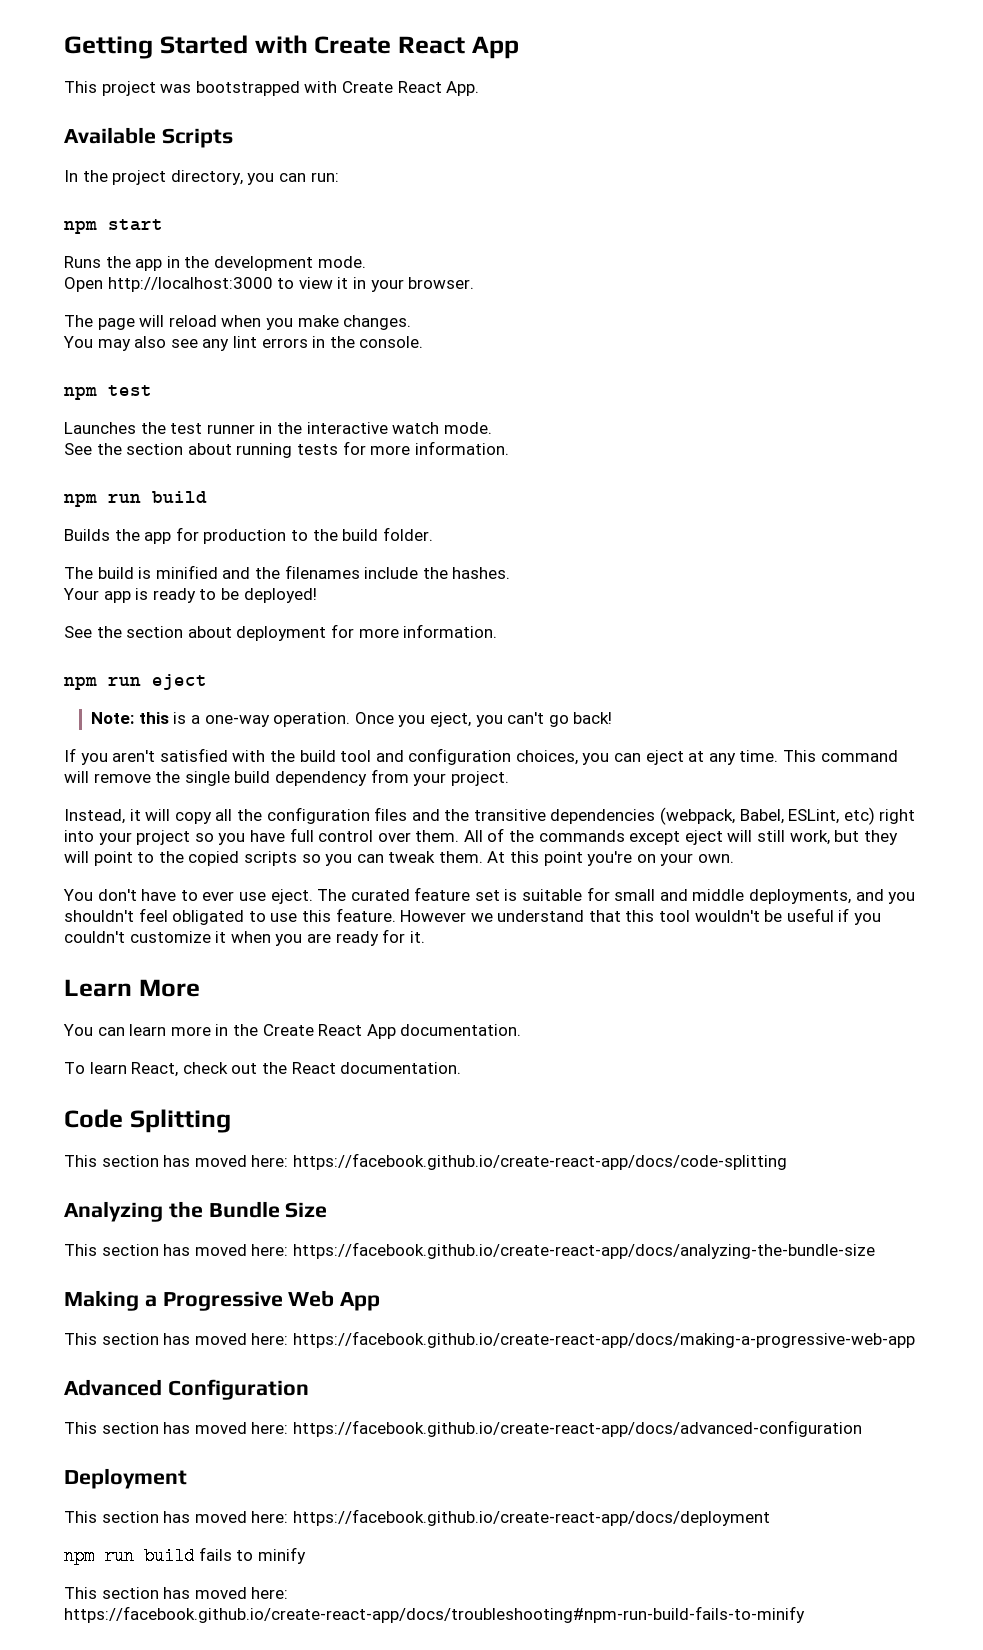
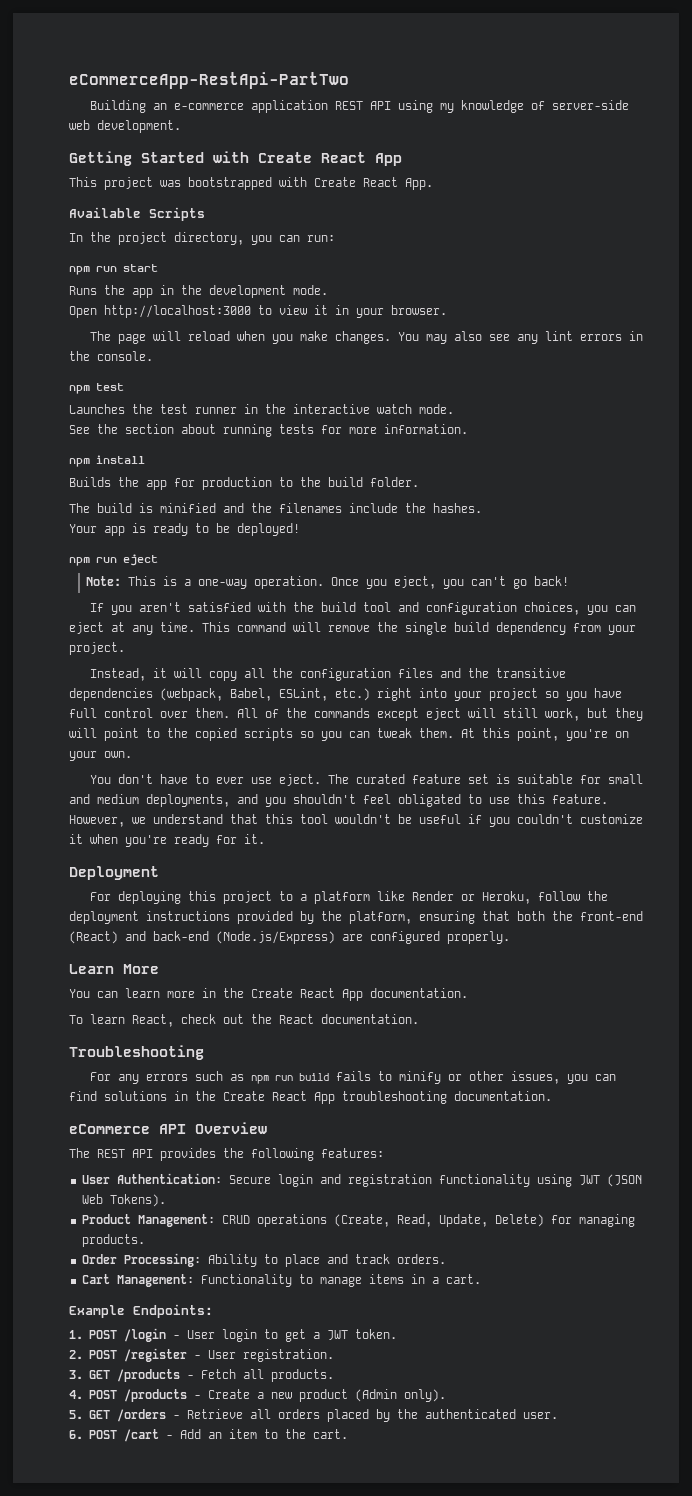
+ eCommerceApp-RestApi-PartTwo
+ Building an e-commerce application REST API using my knowledge of server-side web development.
- npm start
+ npm run start
- The page will reload when you make changes.
- You may also see any lint errors in the console.
+ The page will reload when you make changes. You may also see any lint errors in the console.
  See the section about running tests for more information.
- npm run build
+ npm install
- See the section about deployment for more information.
- Note: this is a one-way operation.
+ Note: This is a one-way operation.
- Instead, it will copy all the configuration files and the transitive dependencies (webpack, Babel, ESLint, etc) right into your project so you have full control over them.
+ Instead, it will copy all the configuration files and the transitive dependencies (webpack, Babel, ESLint, etc.) right into your project so you have full control over them.
- At this point you're on your own.
+ At this point, you're on your own.
- The curated feature set is suitable for small and middle deployments, and you shouldn't feel obligated to use this feature.
+ The curated feature set is suitable for small and medium deployments, and you shouldn't feel obligated to use this feature.
- However we understand that this tool wouldn't be useful if you couldn't customize it when you are ready for it.
+ However, we understand that this tool wouldn't be useful if you couldn't customize it when you're ready for it.
+ Deployment
+ For deploying this project to a platform like Render or Heroku, follow the deployment instructions provided by the platform, ensuring that both the front-end (React) and back-end (Node.js/Express) are configured properly.
- Code Splitting
- This section has moved here: https://facebook.github.io/create-react-app/docs/code-splitting
- Analyzing the Bundle Size
- This section has moved here: https://facebook.github.io/create-react-app/docs/analyzing-the-bundle-size
- Making a Progressive Web App
- This section has moved here: https://facebook.github.io/create-react-app/docs/making-a-progressive-web-app
- Advanced Configuration
- This section has moved here: https://facebook.github.io/create-react-app/docs/advanced-configuration
- Deployment
- This section has moved here: https://facebook.github.io/create-react-app/docs/deployment
- npm run build fails to minify
- This section has moved here: https://facebook.github.io/create-react-app/docs/troubleshooting#npm-run-build-fails-to-minify
+ Troubleshooting
+ For any errors such as npm run build fails to minify or other issues, you can find solutions in the Create React App troubleshooting documentation.
+ eCommerce API Overview
+ The REST API provides the following features:
+ User Authentication: Secure login and registration functionality using JWT (JSON Web Tokens).
+ Product Management: CRUD operations (Create, Read, Update, Delete) for managing products.
+ Order Processing: Ability to place and track orders.
+ Cart Management: Functionality to manage items in a cart.
+ Example Endpoints:
+ 1. POST /login - User login to get a JWT token.
+ 2. POST /register - User registration.
+ 3. GET /products - Fetch all products.
+ 4. POST /products - Create a new product (Admin only).
+ 5. GET /orders - Retrieve all orders placed by the authenticated user.
+ 6. POST /cart - Add an item to the cart.

